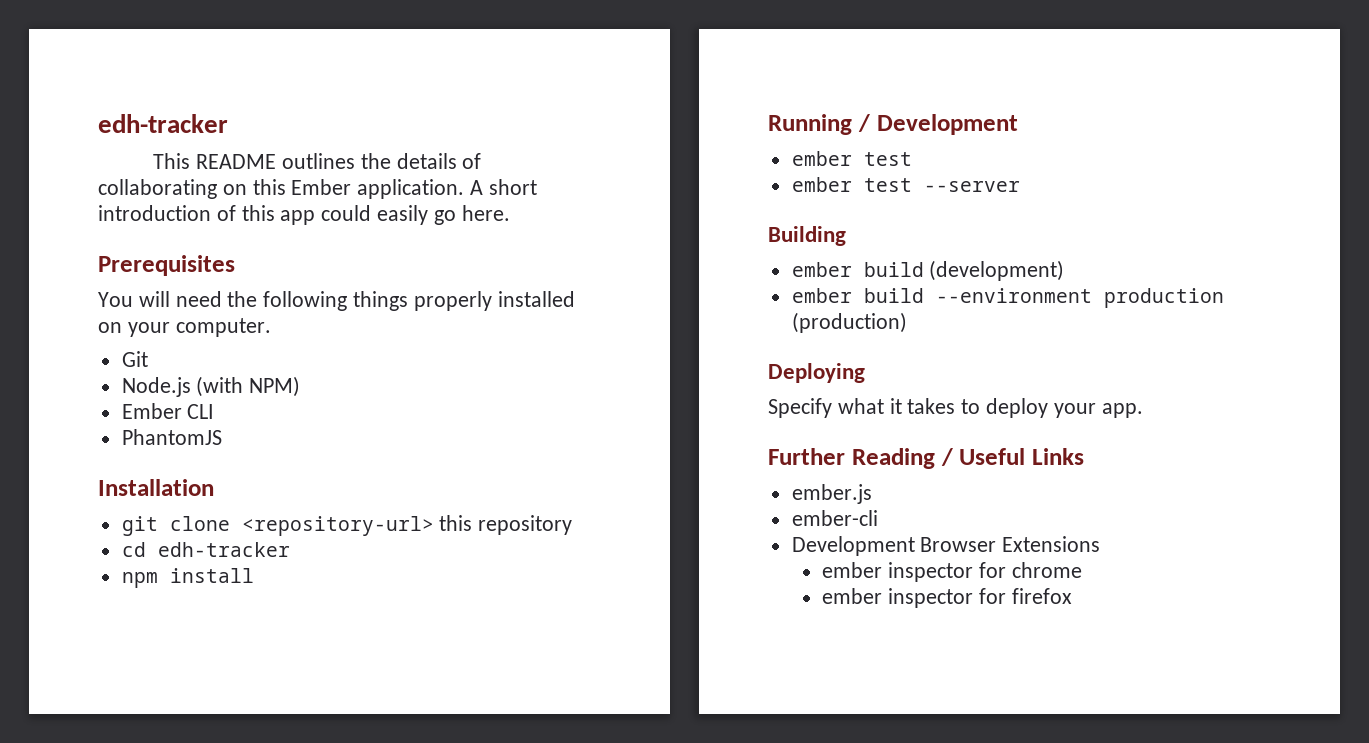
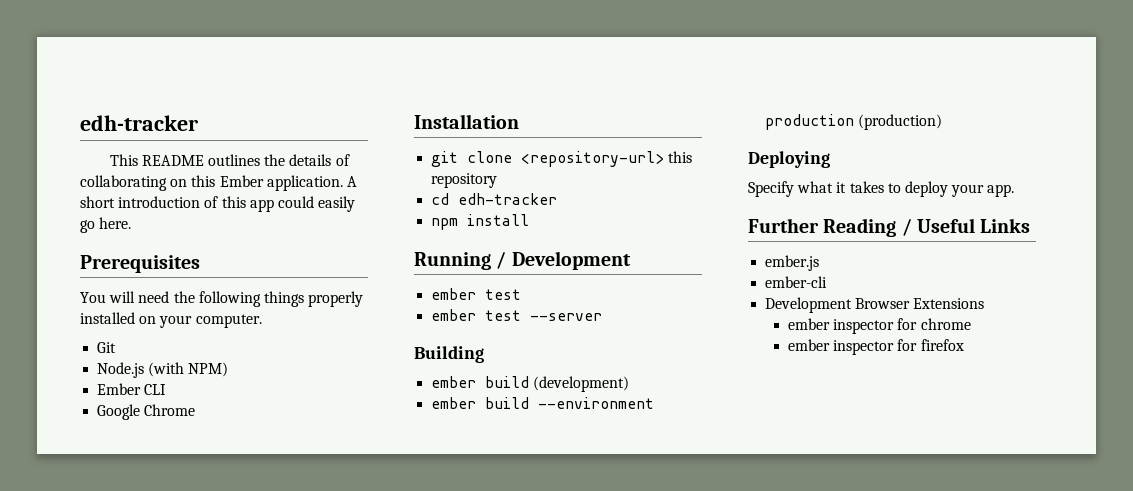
- PhantomJS
+ Google Chrome

